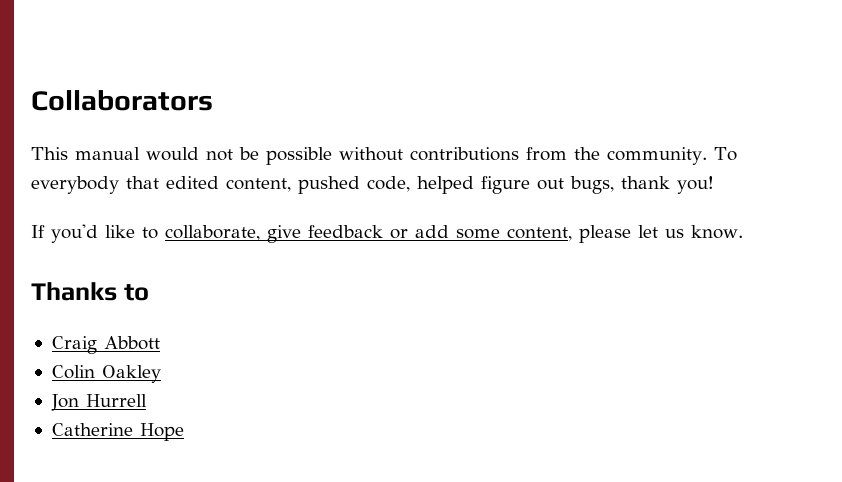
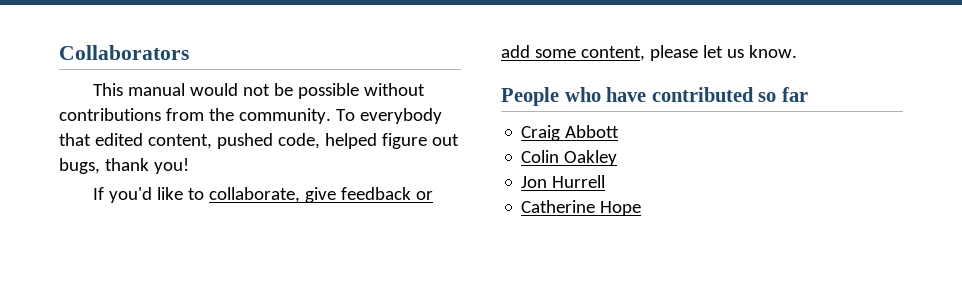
- Thanks to
+ People who have contributed so far

